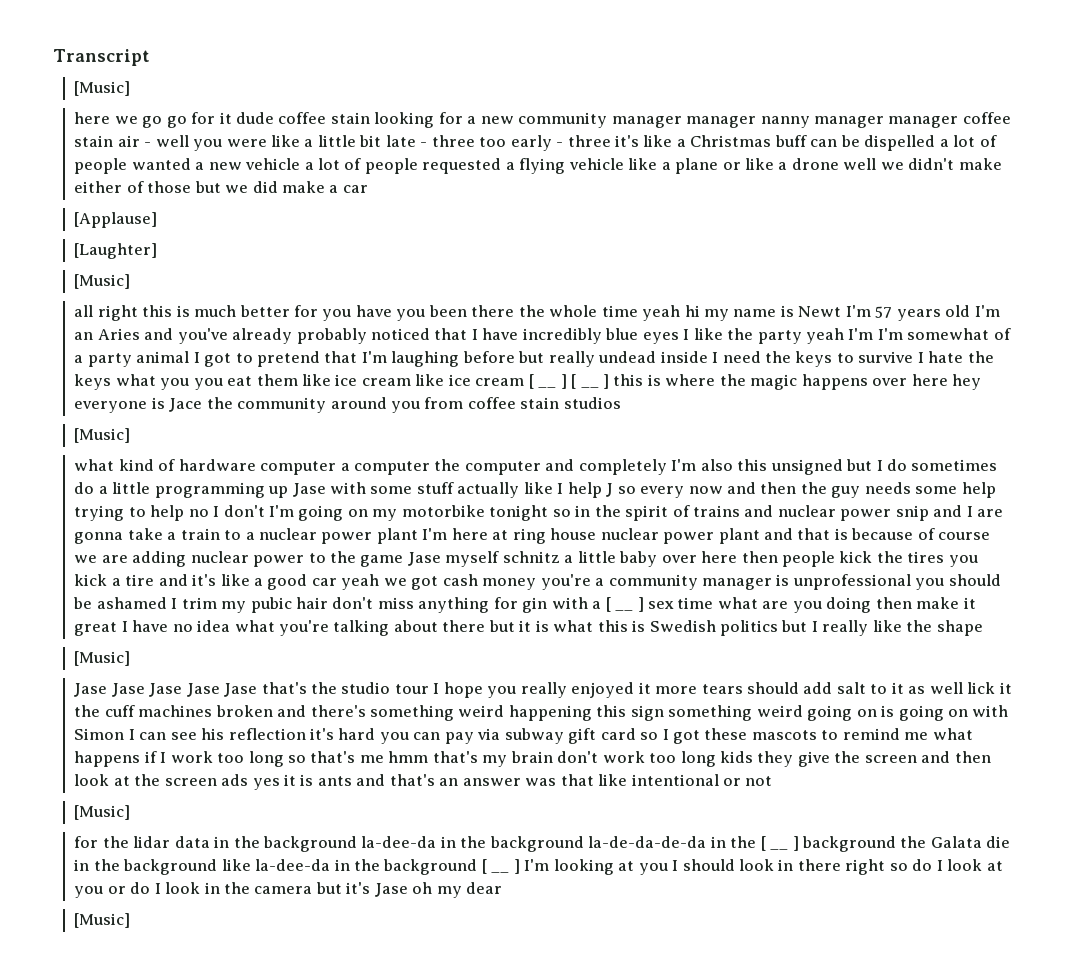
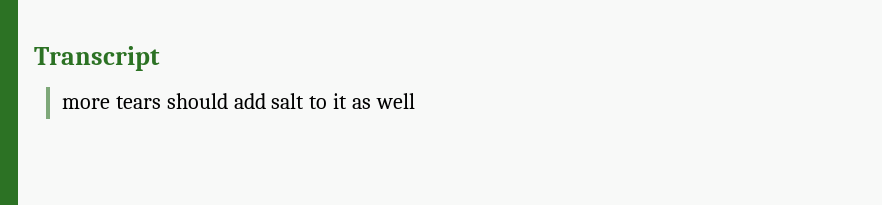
  Transcript
- [Music]
- here we go go for it dude coffee stain looking for a new community manager manager nanny manager manager coffee stain air - well you were like a little bit late - three too early - three it's like a Christmas buff can be dispelled a lot of people wanted a new vehicle a lot of people requested a flying vehicle like a plane or like a drone well we didn't make either of those but we did make a car
- [Applause]
- [Laughter]
- [Music]
- all right this is much better for you have you been there the whole time yeah hi my name is Newt I'm 57 years old I'm an Aries and you've already probably noticed that I have incredibly blue eyes I like the party yeah I'm I'm somewhat of a party animal I got to pretend that I'm laughing before but really undead inside I need the keys to survive I hate the keys what you you eat them like ice cream like ice cream [ __ ] [ __ ] this is where the magic happens over here hey everyone is Jace the community around you from coffee stain studios
- [Music]
- what kind of hardware computer a computer the computer and completely I'm also this unsigned but I do sometimes do a little programming up Jase with some stuff actually like I help J so every now and then the guy needs some help trying to help no I don't I'm going on my motorbike tonight so in the spirit of trains and nuclear power snip and I are gonna take a train to a nuclear power plant I'm here at ring house nuclear power plant and that is because of course we are adding nuclear power to the game Jase myself schnitz a little baby over here then people kick the tires you kick a tire and it's like a good car yeah we got cash money you're a community manager is unprofessional you should be ashamed I trim my pubic hair don't miss anything for gin with a [ __ ] sex time what are you doing then make it great I have no idea what you're talking about there but it is what this is Swedish politics but I really like the shape
- [Music]
- Jase Jase Jase Jase Jase that's the studio tour I hope you really enjoyed it more tears should add salt to it as well lick it the cuff machines broken and there's something weird happening this sign something weird going on is going on with Simon I can see his reflection it's hard you can pay via subway gift card so I got these mascots to remind me what happens if I work too long so that's me hmm that's my brain don't work too long kids they give the screen and then look at the screen ads yes it is ants and that's an answer was that like intentional or not
- [Music]
- for the lidar data in the background la-dee-da in the background la-de-da-de-da in the [ __ ] background the Galata die in the background like la-dee-da in the background [ __ ] I'm looking at you I should look in there right so do I look at you or do I look in the camera but it's Jase oh my dear
- [Music]
+ more tears should add salt to it as well

